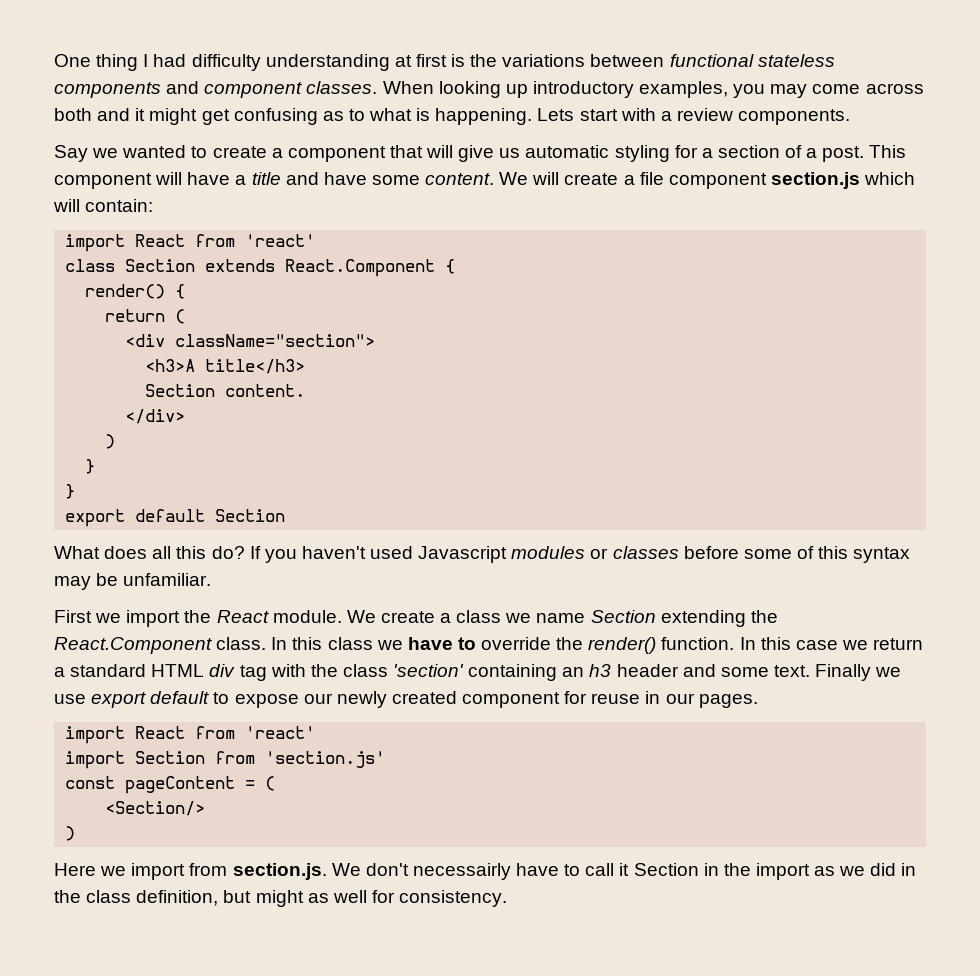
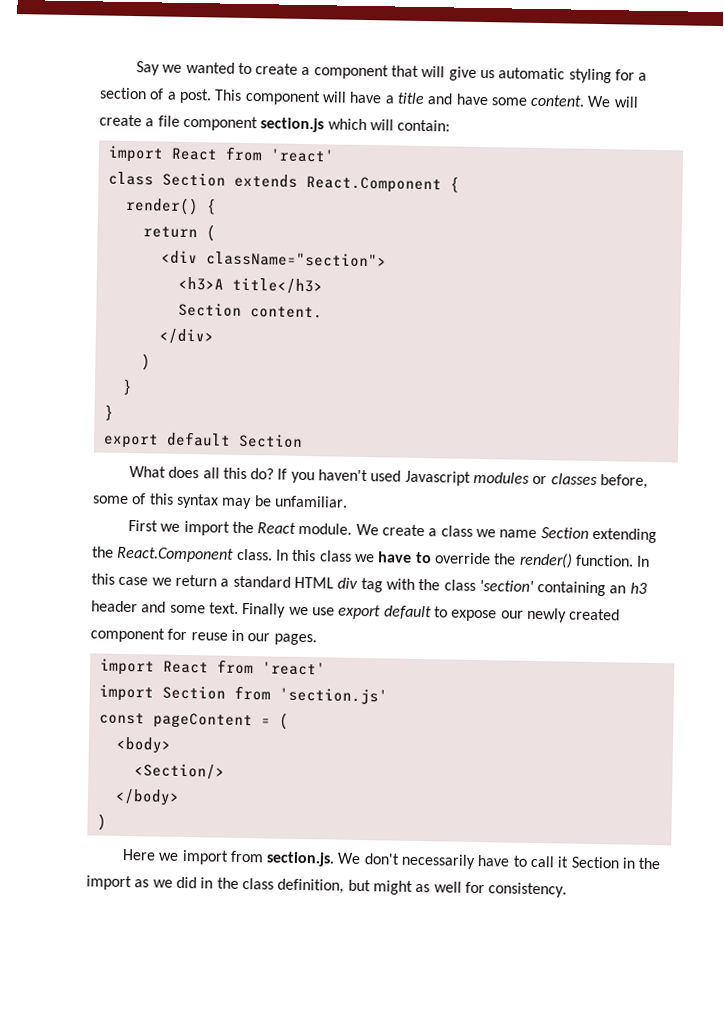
- One thing I had difficulty understanding at first is the variations between functional stateless components and component classes. When looking up introductory examples, you may come across both and it might get confusing as to what is happening. Lets start with a review components.
- If you haven't used Javascript modules or classes before some of this syntax may be unfamiliar.
+ If you haven't used Javascript modules or classes before, some of this syntax may be unfamiliar.
+ <body>
+ </body>
- Here we import from section.js. We don't necessairly have to call it Section in the import as we did in the class definition, but might as well for consistency.
+ Here we import from section.js. We don't necessarily have to call it Section in the import as we did in the class definition, but might as well for consistency.

